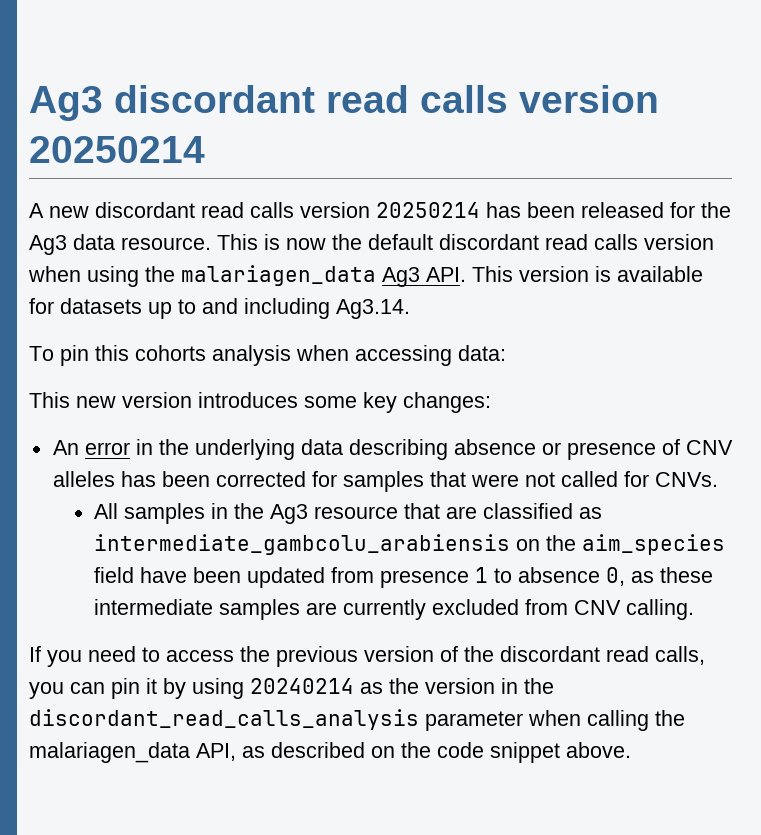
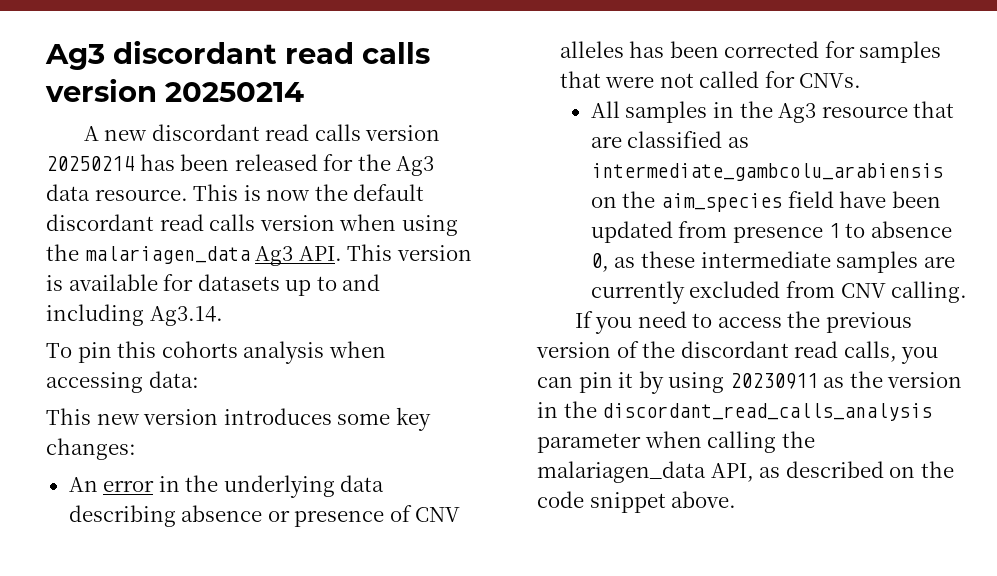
- If you need to access the previous version of the discordant read calls, you can pin it by using 20240214 as the version in the discordant_read_calls_analysis parameter when calling the malariagen_data API, as described on the code snippet above.
+ If you need to access the previous version of the discordant read calls, you can pin it by using 20230911 as the version in the discordant_read_calls_analysis parameter when calling the malariagen_data API, as described on the code snippet above.

